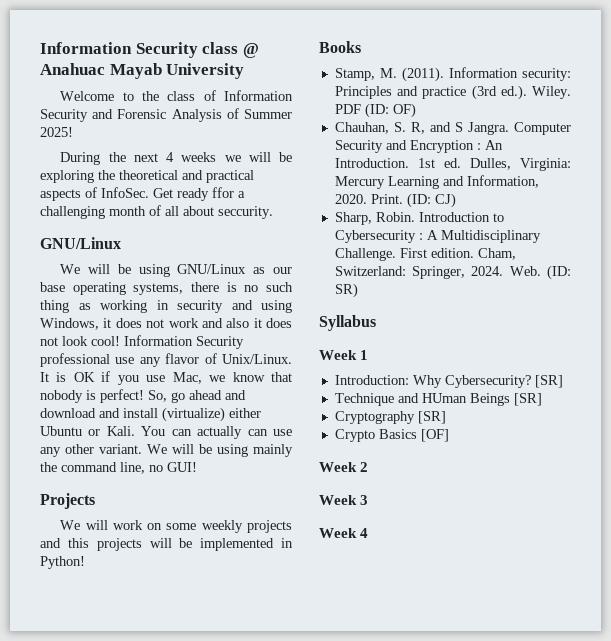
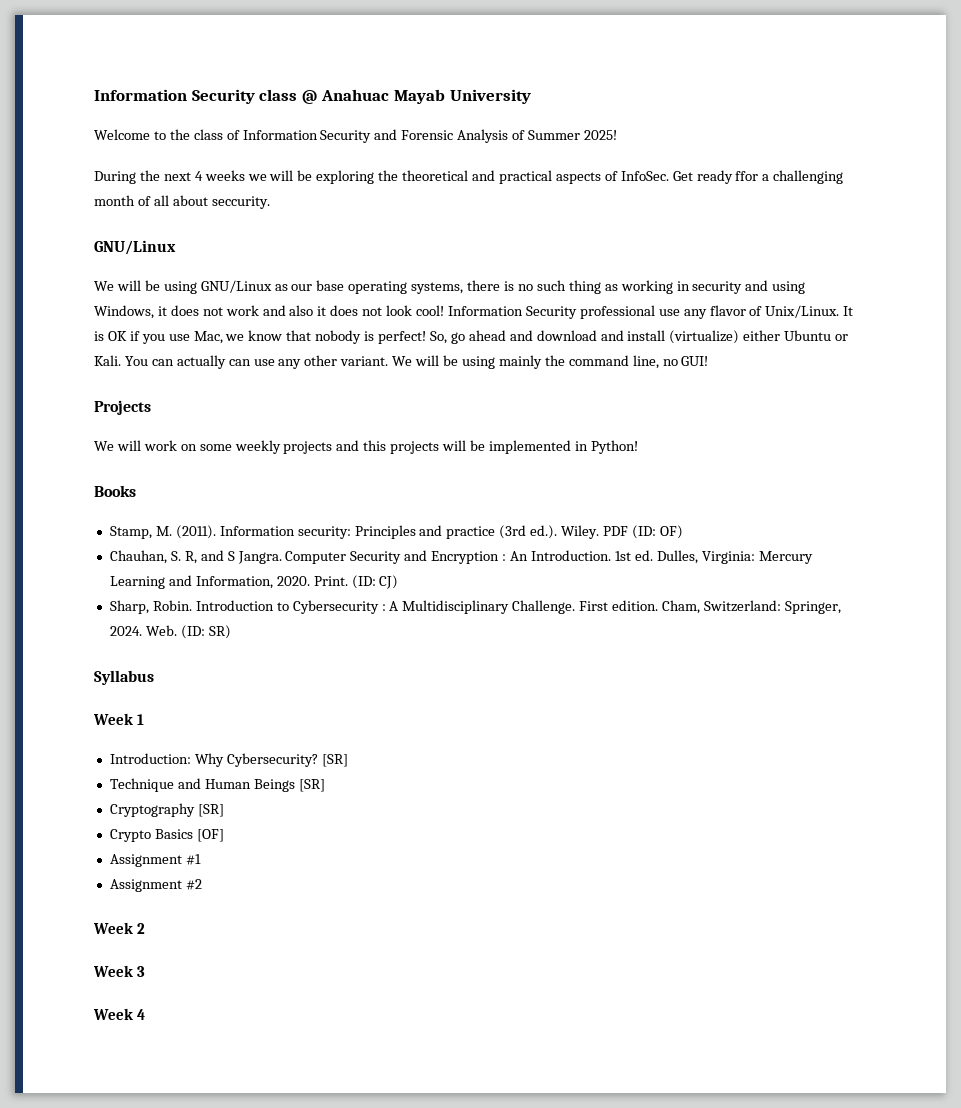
- Technique and HUman Beings [SR]
+ Technique and Human Beings [SR]
+ Assignment #1
+ Assignment #2

